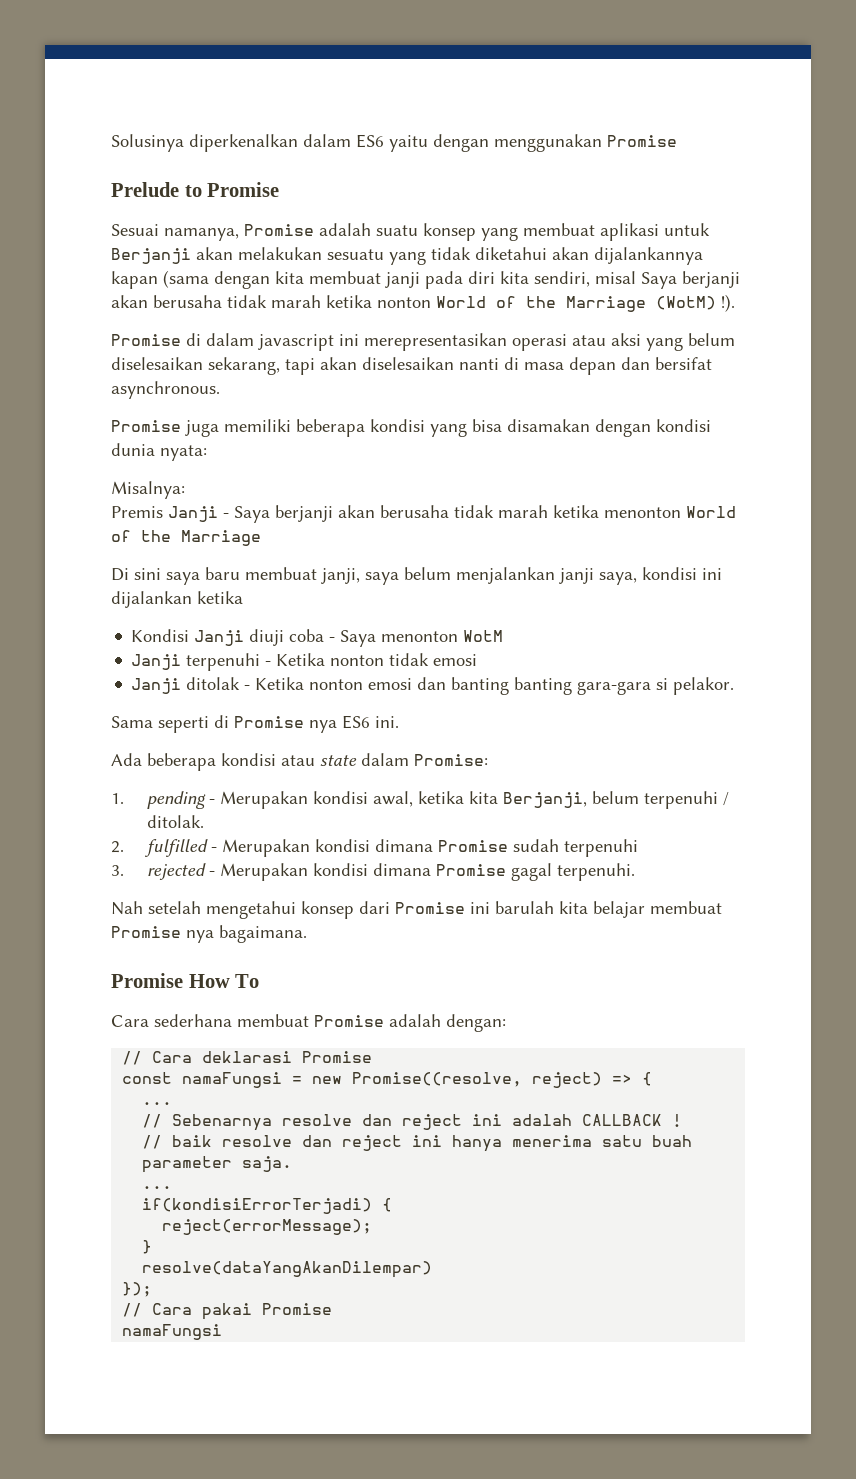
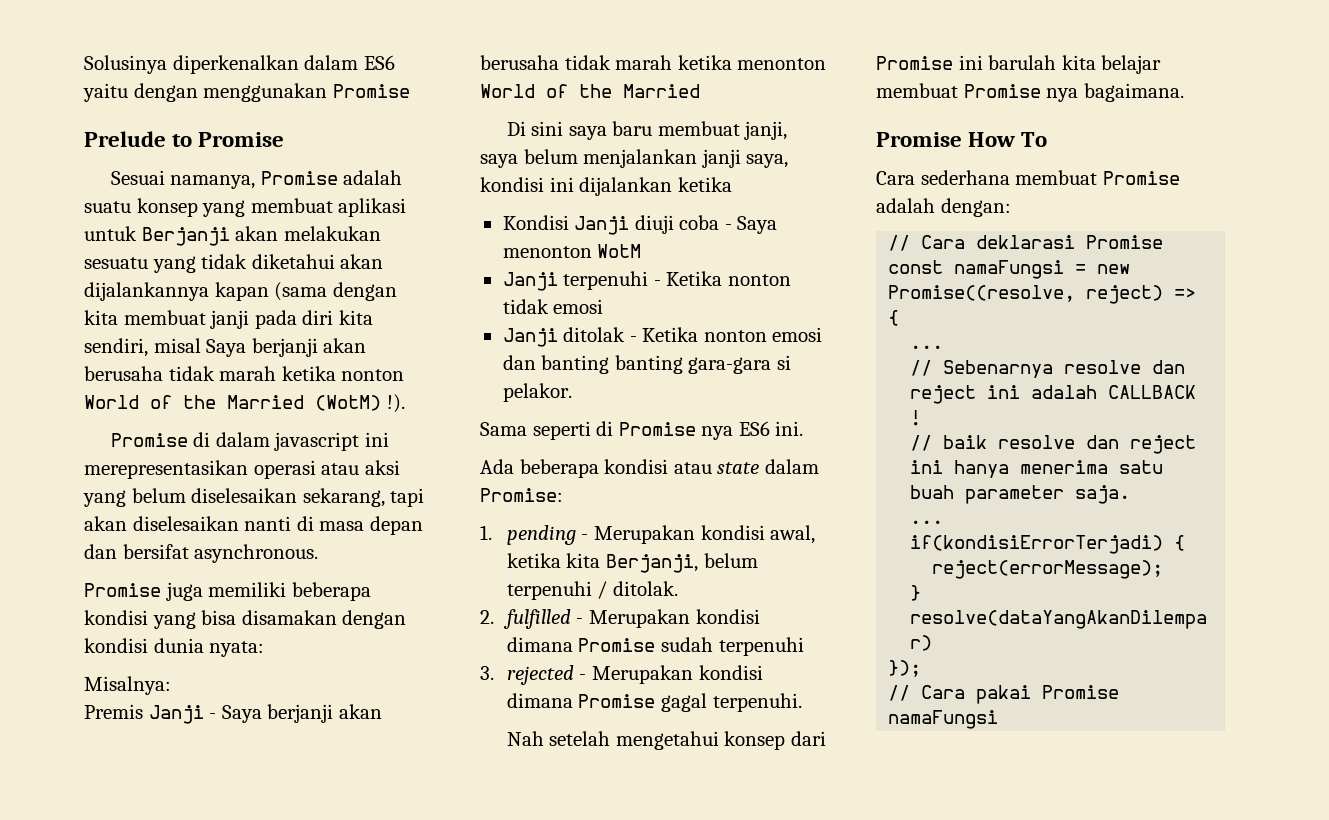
- Sesuai namanya, Promise adalah suatu konsep yang membuat aplikasi untuk Berjanji akan melakukan sesuatu yang tidak diketahui akan dijalankannya kapan (sama dengan kita membuat janji pada diri kita sendiri, misal Saya berjanji akan berusaha tidak marah ketika nonton World of the Marriage (WotM) !).
+ Sesuai namanya, Promise adalah suatu konsep yang membuat aplikasi untuk Berjanji akan melakukan sesuatu yang tidak diketahui akan dijalankannya kapan (sama dengan kita membuat janji pada diri kita sendiri, misal Saya berjanji akan berusaha tidak marah ketika nonton World of the Married (WotM) !).
- Premis Janji - Saya berjanji akan berusaha tidak marah ketika menonton World of the Marriage
+ Premis Janji - Saya berjanji akan berusaha tidak marah ketika menonton World of the Married

